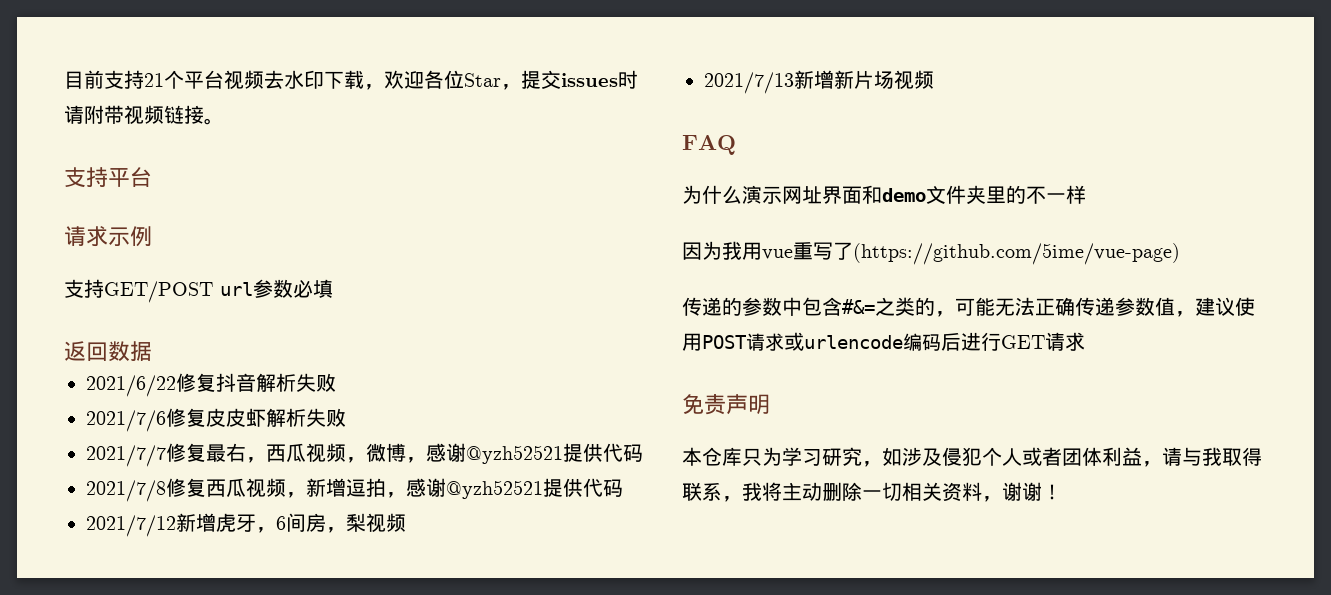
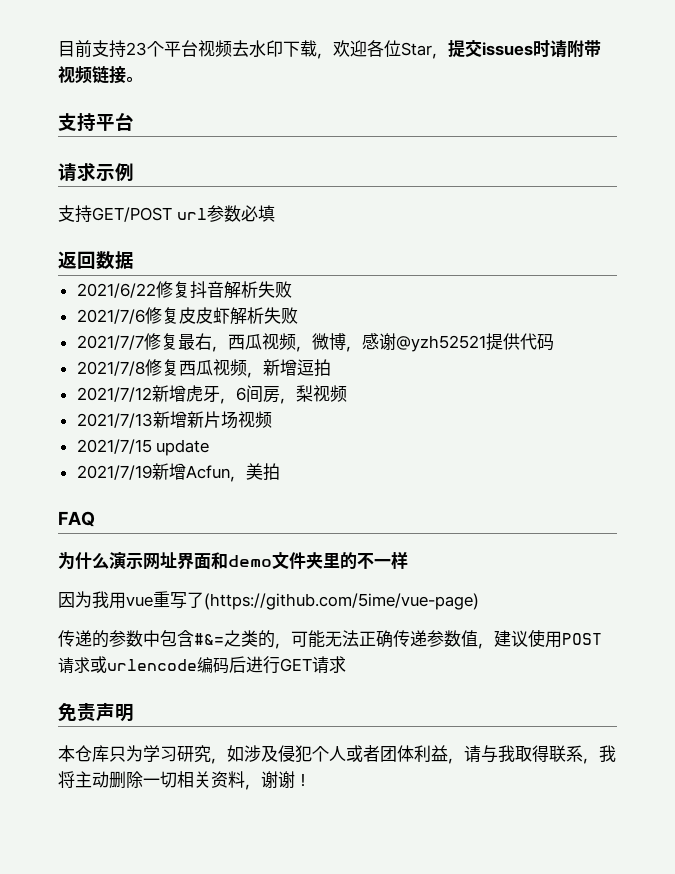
- 目前支持21个平台视频去水印下载，欢迎各位Star，提交issues时请附带视频链接。
+ 目前支持23个平台视频去水印下载，欢迎各位Star，提交issues时请附带视频链接。
- 2021/7/8修复西瓜视频，新增逗拍，感谢@yzh52521提供代码
+ 2021/7/8修复西瓜视频，新增逗拍
+ 2021/7/15 update
+ 2021/7/19新增Acfun，美拍

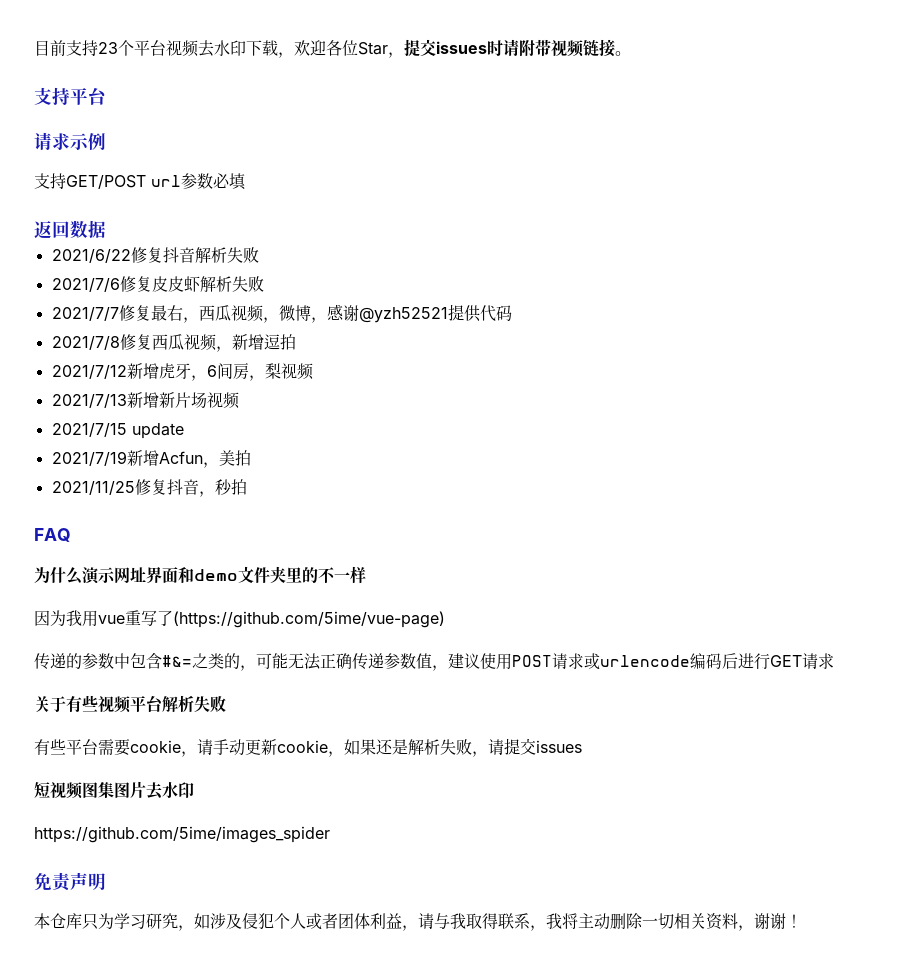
+ 2021/11/25修复抖音，秒拍
+ 关于有些视频平台解析失败
+ 有些平台需要cookie，请手动更新cookie，如果还是解析失败，请提交issues
+ 短视频图集图片去水印
+ https://github.com/5ime/images_spider

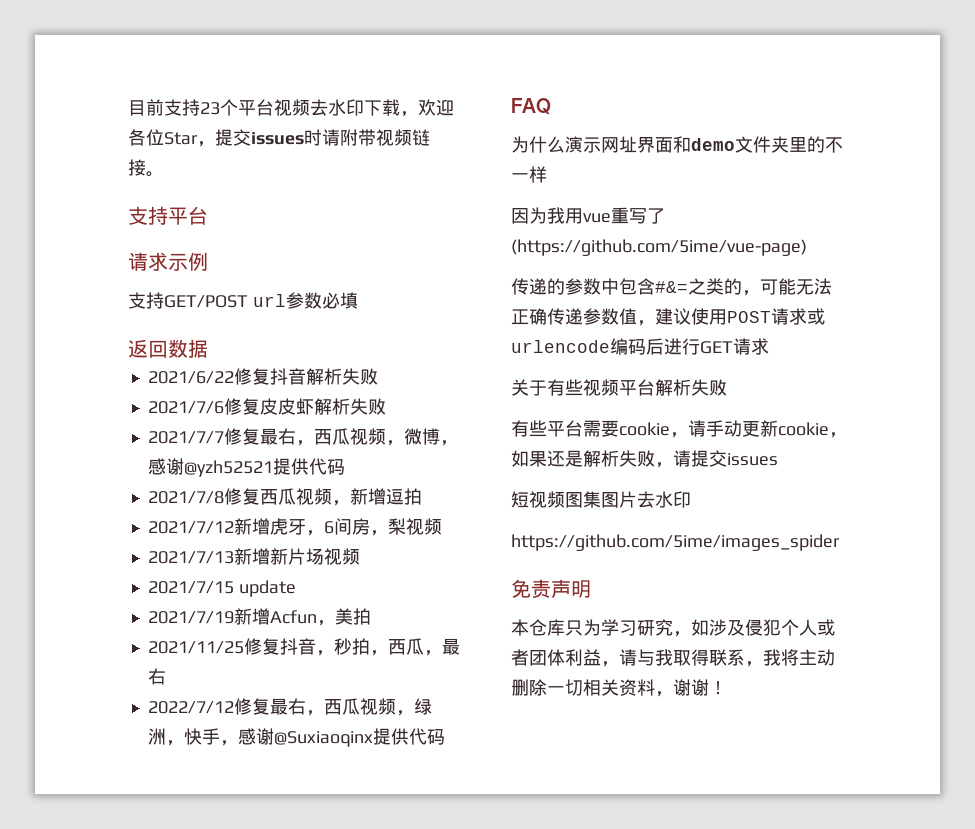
- 2021/11/25修复抖音，秒拍
+ 2021/11/25修复抖音，秒拍，西瓜，最右
+ 2022/7/12修复最右，西瓜视频，绿洲，快手，感谢@Suxiaoqinx提供代码

